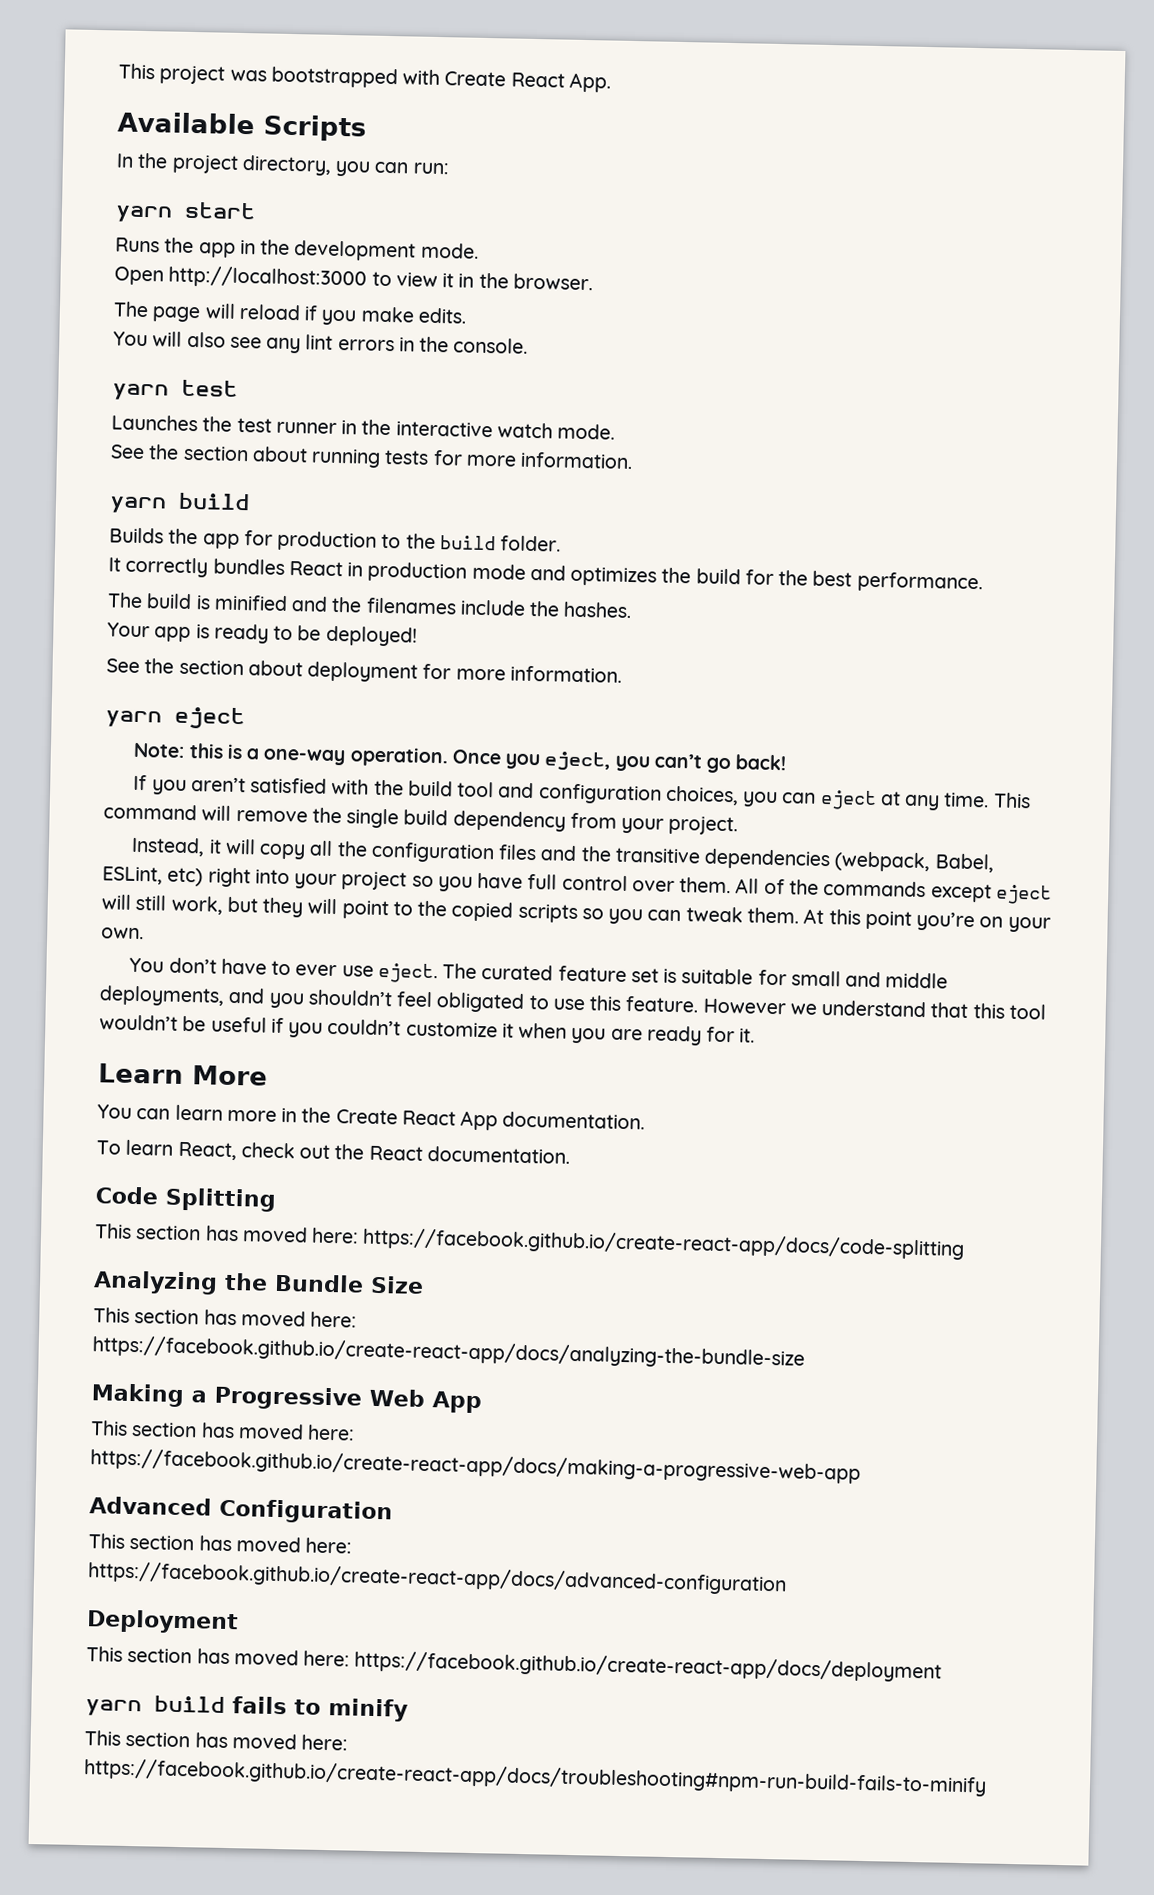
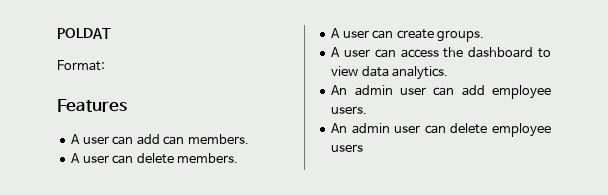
- This project was bootstrapped with Create React App.
- Available Scripts
- In the project directory, you can run:
- yarn start
- Runs the app in the development mode.
- Open http://localhost:3000 to view it in the browser.
- The page will reload if you make edits.
- You will also see any lint errors in the console.
- yarn test
- Launches the test runner in the interactive watch mode.
- See the section about running tests for more information.
- yarn build
- Builds the app for production to the build folder.
- It correctly bundles React in production mode and optimizes the build for the best performance.
- The build is minified and the filenames include the hashes.
- Your app is ready to be deployed!
- See the section about deployment for more information.
- yarn eject
- Note: this is a one-way operation. Once you eject, you can’t go back!
- If you aren’t satisfied with the build tool and configuration choices, you can eject at any time. This command will remove the single build dependency from your project.
- Instead, it will copy all the configuration files and the transitive dependencies (webpack, Babel, ESLint, etc) right into your project so you have full control over them. All of the commands except eject will still work, but they will point to the copied scripts so you can tweak them. At this point you’re on your own.
- You don’t have to ever use eject. The curated feature set is suitable for small and middle deployments, and you shouldn’t feel obligated to use this feature. However we understand that this tool wouldn’t be useful if you couldn’t customize it when you are ready for it.
- Learn More
- You can learn more in the Create React App documentation.
- To learn React, check out the React documentation.
- Code Splitting
- This section has moved here: https://facebook.github.io/create-react-app/docs/code-splitting
- Analyzing the Bundle Size
- This section has moved here: https://facebook.github.io/create-react-app/docs/analyzing-the-bundle-size
- Making a Progressive Web App
- This section has moved here: https://facebook.github.io/create-react-app/docs/making-a-progressive-web-app
- Advanced Configuration
- This section has moved here: https://facebook.github.io/create-react-app/docs/advanced-configuration
- Deployment
- This section has moved here: https://facebook.github.io/create-react-app/docs/deployment
- yarn build fails to minify
- This section has moved here: https://facebook.github.io/create-react-app/docs/troubleshooting#npm-run-build-fails-to-minify
+ POLDAT
+ Format:
+ Features
+ A user can add can members.
+ A user can delete members.
+ A user can create groups.
+ A user can access the dashboard to view data analytics.
+ An admin user can add employee users.
+ An admin user can delete employee users

